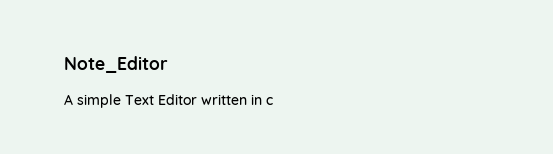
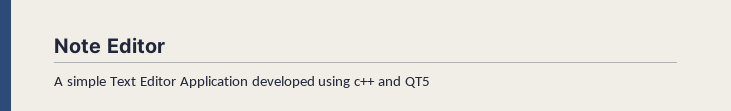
- Note_Editor
+ Note Editor
- A simple Text Editor written in c
+ A simple Text Editor Application developed using c++ and QT5

